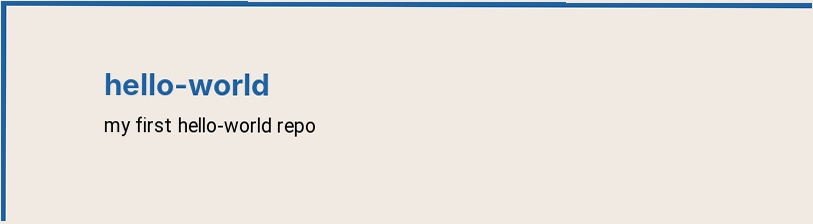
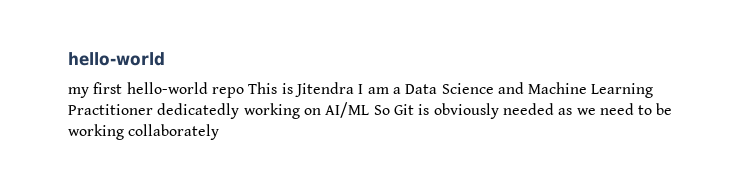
- my first hello-world repo
+ my first hello-world repo This is Jitendra I am a Data Science and Machine Learning Practitioner dedicatedly working on AI/ML So Git is obviously needed as we need to be working collaborately

